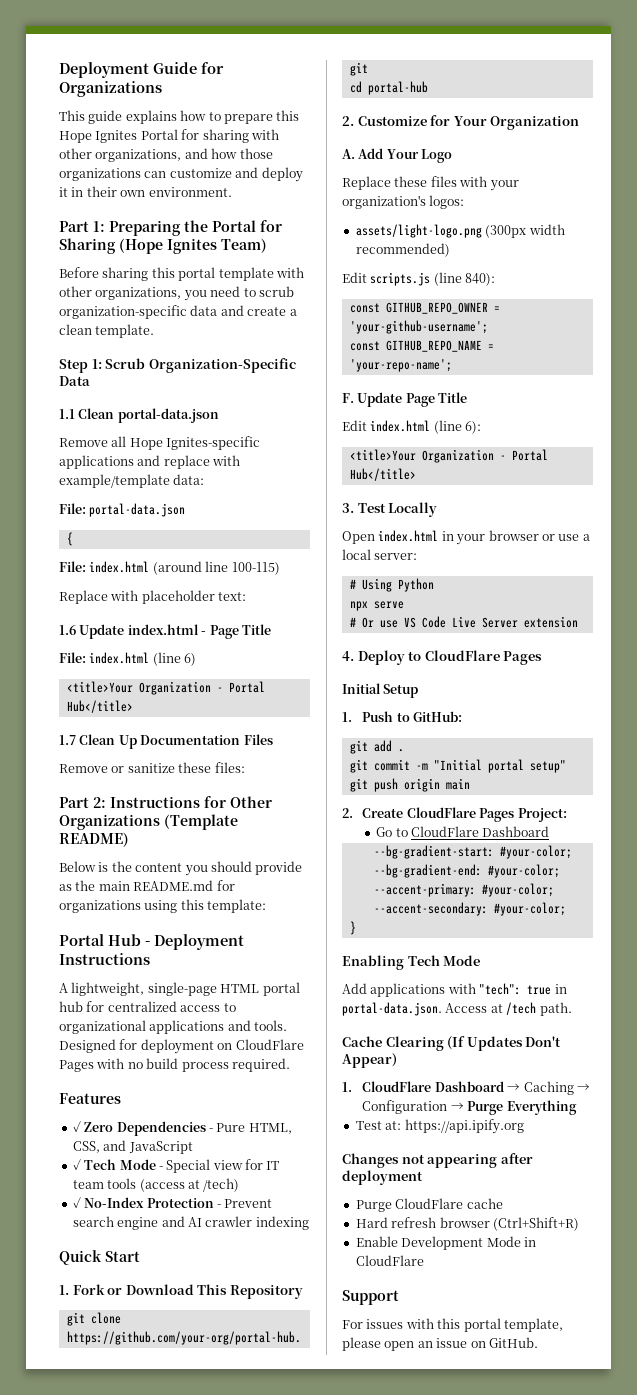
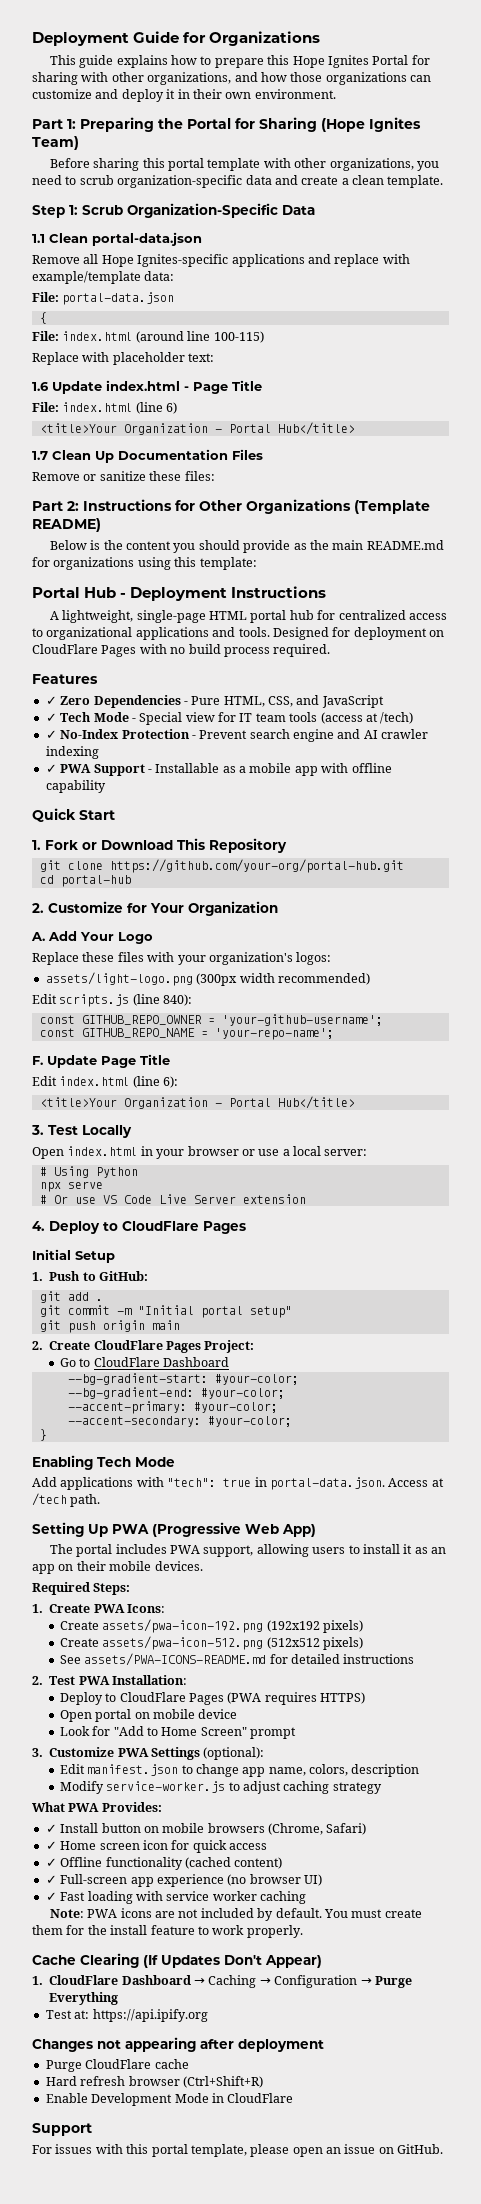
+ ✓ PWA Support - Installable as a mobile app with offline capability
+ Setting Up PWA (Progressive Web App)
+ The portal includes PWA support, allowing users to install it as an app on their mobile devices.
+ Required Steps:
+ 1. Create PWA Icons:
+ Create assets/pwa-icon-192.png (192x192 pixels)
+ Create assets/pwa-icon-512.png (512x512 pixels)
+ See assets/PWA-ICONS-README.md for detailed instructions
+ 2. Test PWA Installation:
+ Deploy to CloudFlare Pages (PWA requires HTTPS)
+ Open portal on mobile device
+ Look for "Add to Home Screen" prompt
+ 3. Customize PWA Settings (optional):
+ Edit manifest.json to change app name, colors, description
+ Modify service-worker.js to adjust caching strategy
+ What PWA Provides:
+ ✓ Install button on mobile browsers (Chrome, Safari)
+ ✓ Home screen icon for quick access
+ ✓ Offline functionality (cached content)
+ ✓ Full-screen app experience (no browser UI)
+ ✓ Fast loading with service worker caching
+ Note: PWA icons are not included by default. You must create them for the install feature to work properly.

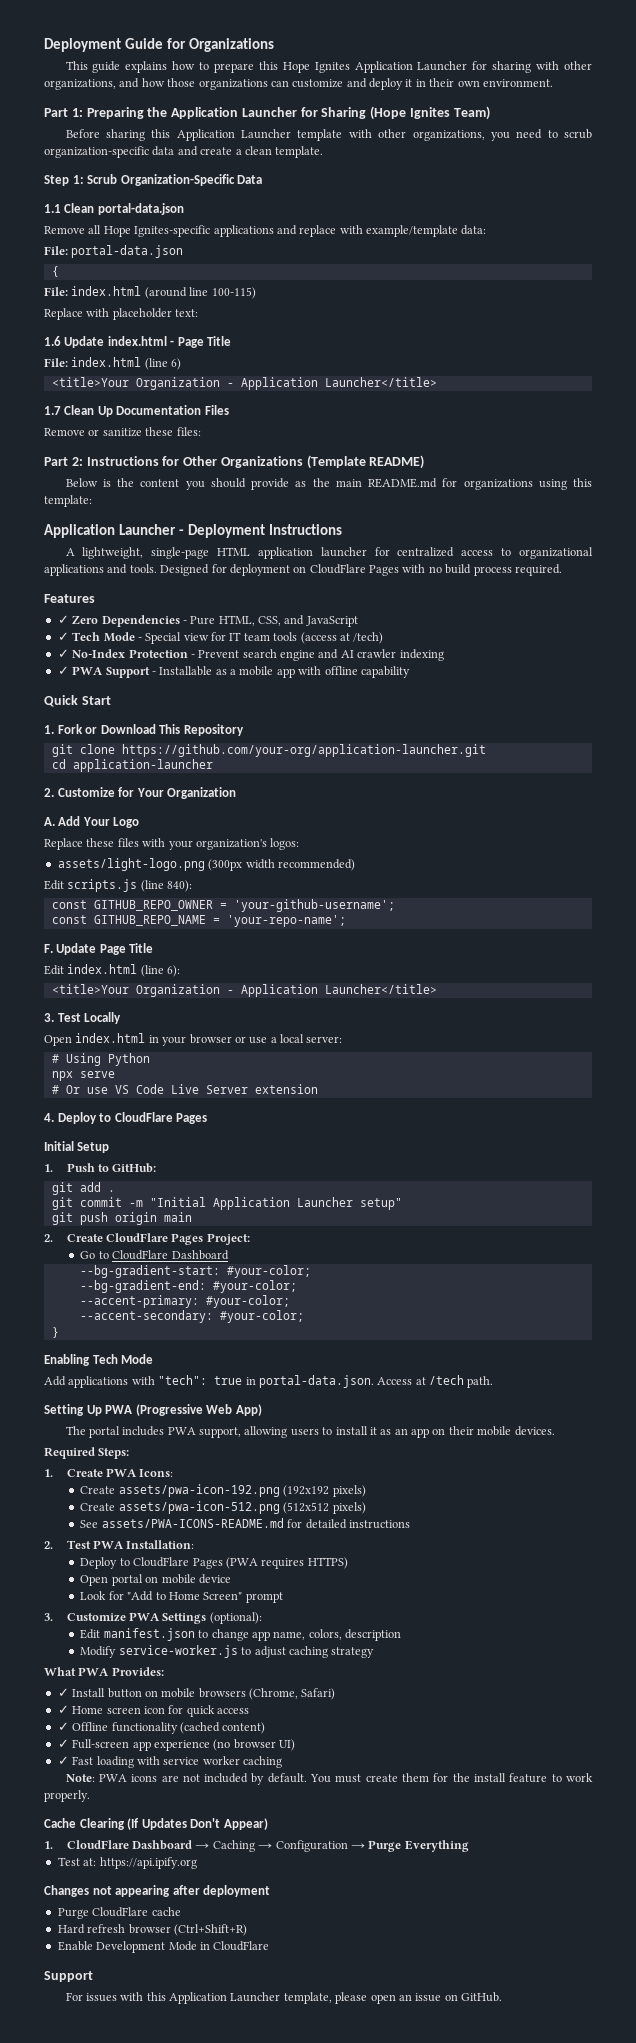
- This guide explains how to prepare this Hope Ignites Portal for sharing with other organizations, and how those organizations can customize and deploy it in their own environment.
+ This guide explains how to prepare this Hope Ignites Application Launcher for sharing with other organizations, and how those organizations can customize and deploy it in their own environment.
- Part 1: Preparing the Portal for Sharing (Hope Ignites Team)
+ Part 1: Preparing the Application Launcher for Sharing (Hope Ignites Team)
- Before sharing this portal template with other organizations, you need to scrub organization-specific data and create a clean template.
+ Before sharing this Application Launcher template with other organizations, you need to scrub organization-specific data and create a clean template.
  File: index.html (line 6)
- <title>Your Organization - Portal Hub</title>
+ <title>Your Organization - Application Launcher</title>
- Portal Hub - Deployment Instructions
+ Application Launcher - Deployment Instructions
- A lightweight, single-page HTML portal hub for centralized access to organizational applications and tools.
+ A lightweight, single-page HTML application launcher for centralized access to organizational applications and tools.
- git clone https://github.com/your-org/portal-hub.git
+ git clone https://github.com/your-org/application-launcher.git
- cd portal-hub
+ cd application-launcher
  Edit index.html (line 6):
- <title>Your Organization - Portal Hub</title>
+ <title>Your Organization - Application Launcher</title>
- git commit -m "Initial portal setup"
+ git commit -m "Initial Application Launcher setup"
- For issues with this portal template, please open an issue on GitHub.
+ For issues with this Application Launcher template, please open an issue on GitHub.

